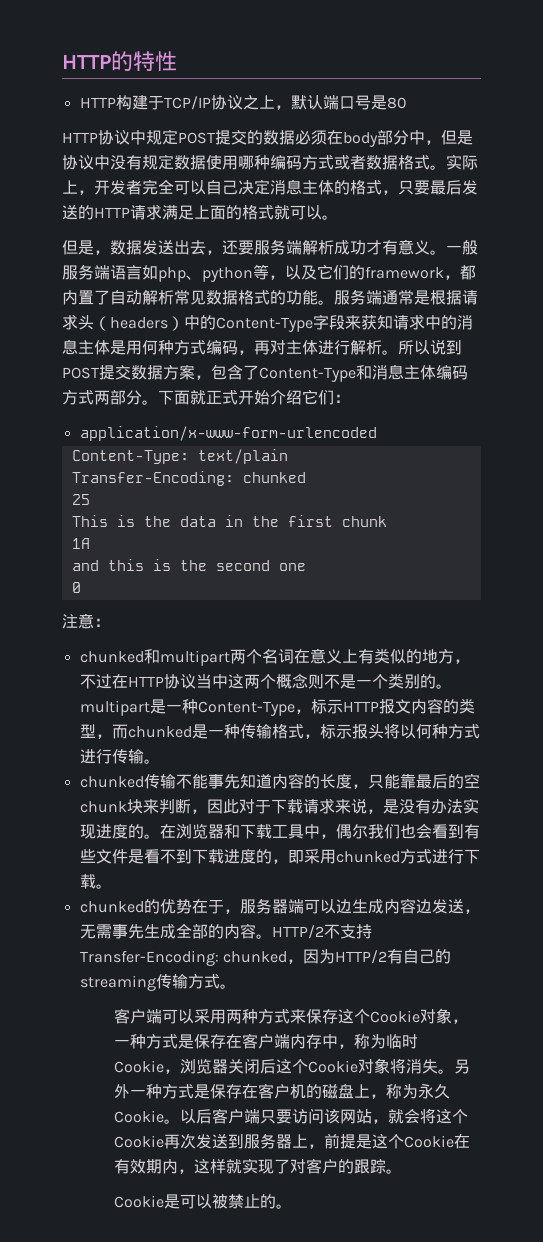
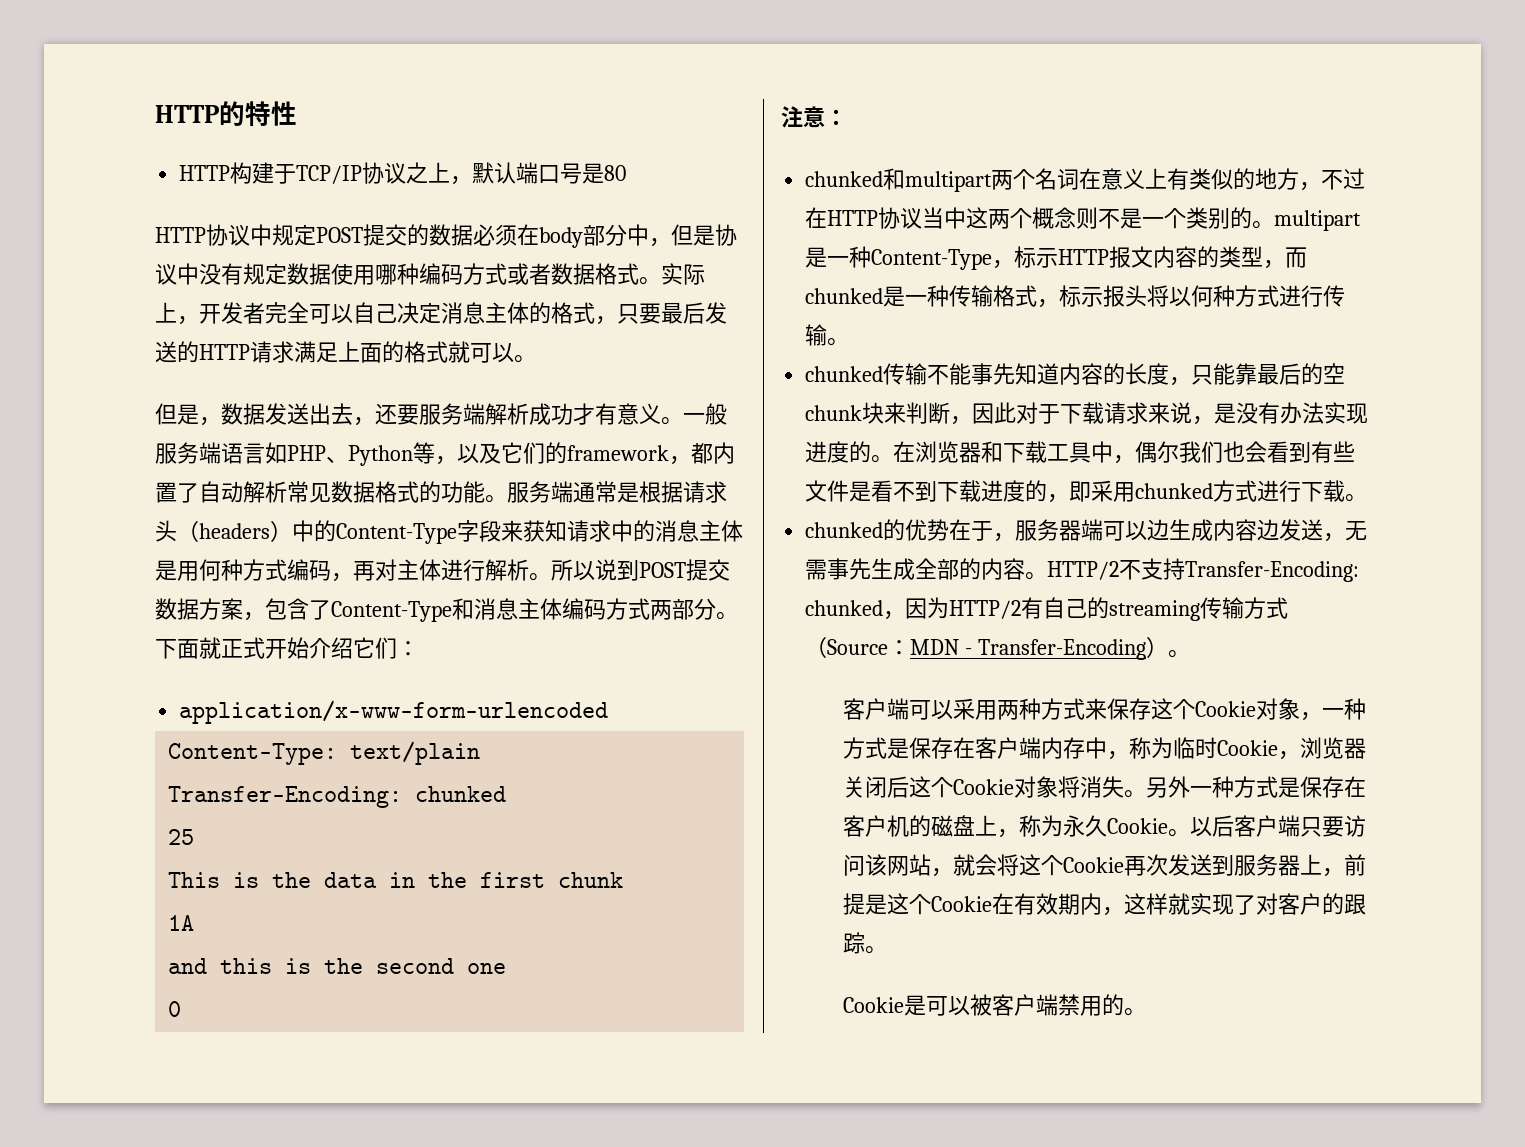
- 一般服务端语言如php、python等，以及它们的framework，都内置了自动解析常见数据格式的功能。
+ 一般服务端语言如PHP、Python等，以及它们的framework，都内置了自动解析常见数据格式的功能。
- HTTP/2不支持Transfer-Encoding: chunked，因为HTTP/2有自己的streaming传输方式。
+ HTTP/2不支持Transfer-Encoding: chunked，因为HTTP/2有自己的streaming传输方式（Source：MDN - Transfer-Encoding）。
- Cookie是可以被禁止的。
+ Cookie是可以被客户端禁用的。

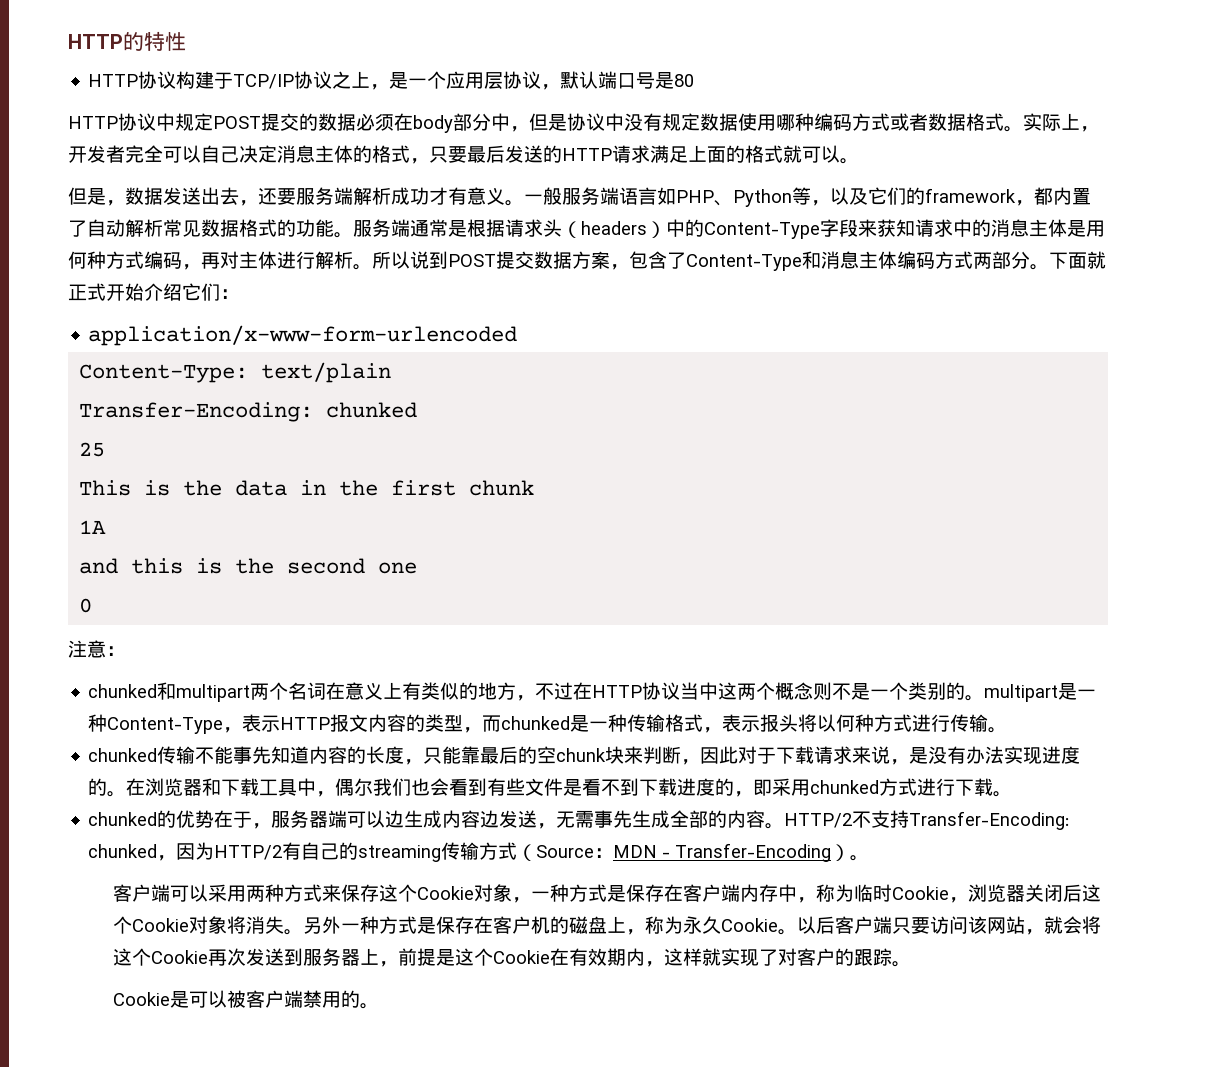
- HTTP构建于TCP/IP协议之上，默认端口号是80
+ HTTP协议构建于TCP/IP协议之上，是一个应用层协议，默认端口号是80
- chunked和multipart两个名词在意义上有类似的地方，不过在HTTP协议当中这两个概念则不是一个类别的。multipart是一种Content-Type，标示HTTP报文内容的类型，而chunked是一种传输格式，标示报头将以何种方式进行传输。
+ chunked和multipart两个名词在意义上有类似的地方，不过在HTTP协议当中这两个概念则不是一个类别的。multipart是一种Content-Type，表示HTTP报文内容的类型，而chunked是一种传输格式，表示报头将以何种方式进行传输。

